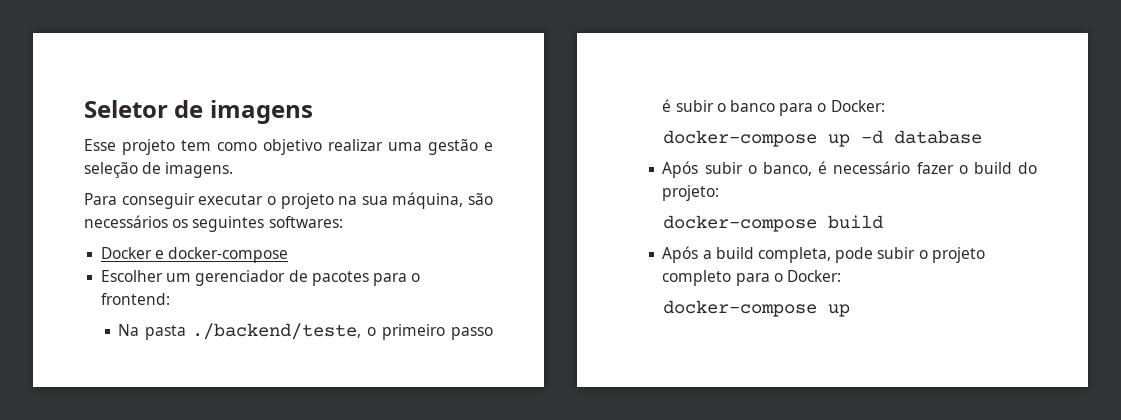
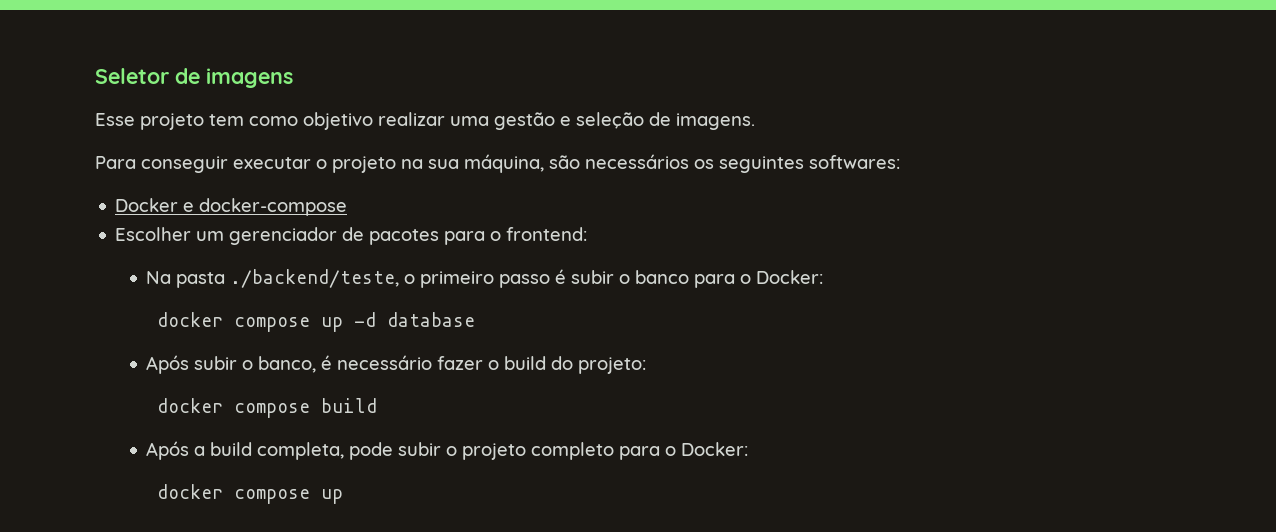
- docker-compose up -d database
+ docker compose up -d database
- docker-compose build
+ docker compose build
  Após a build completa, pode subir o projeto completo para o Docker:
- docker-compose up
+ docker compose up

